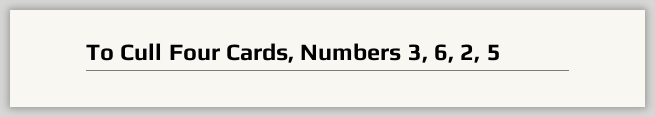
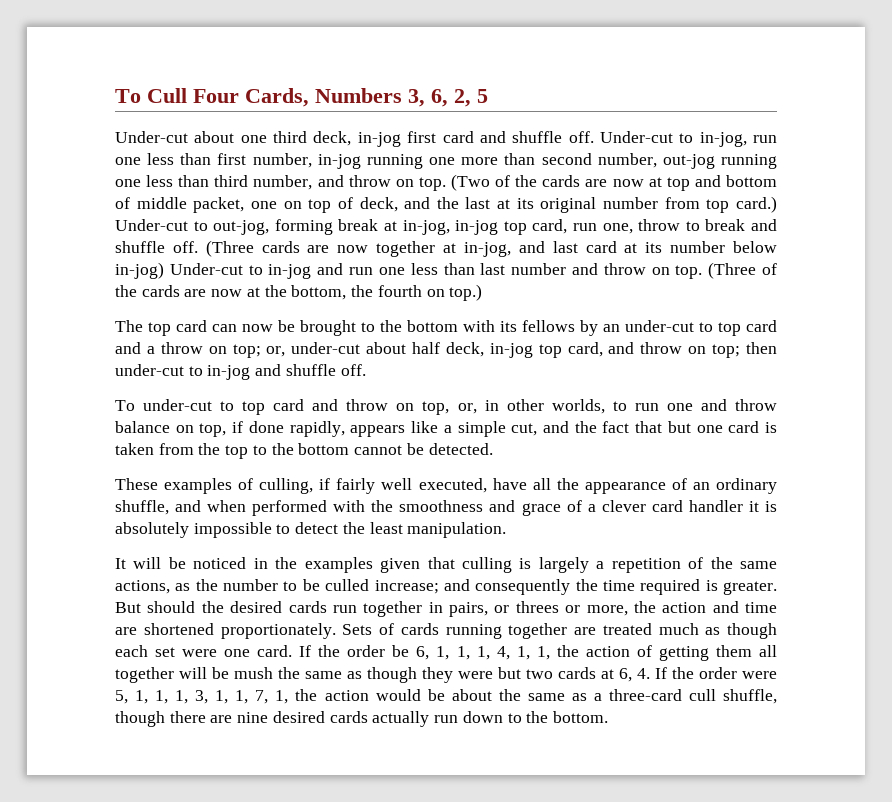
+ Under-cut about one third deck, in-jog first card and shuffle off. Under-cut to in-jog, run one less than first number, in-jog running one more than second number, out-jog running one less than third number, and throw on top. (Two of the cards are now at top and bottom of middle packet, one on top of deck, and the last at its original number from top card.) Under-cut to out-jog, forming break at in-jog, in-jog top card, run one, throw to break and shuffle off. (Three cards are now together at in-jog, and last card at its number below in-jog) Under-cut to in-jog and run one less than last number and throw on top. (Three of the cards are now at the bottom, the fourth on top.)
+ The top card can now be brought to the bottom with its fellows by an under-cut to top card and a throw on top; or, under-cut about half deck, in-jog top card, and throw on top; then under-cut to in-jog and shuffle off.
+ To under-cut to top card and throw on top, or, in other worlds, to run one and throw balance on top, if done rapidly, appears like a simple cut, and the fact that but one card is taken from the top to the bottom cannot be detected.
+ These examples of culling, if fairly well executed, have all the appearance of an ordinary shuffle, and when performed with the smoothness and grace of a clever card handler it is absolutely impossible to detect the least manipulation.
+ It will be noticed in the examples given that culling is largely a repetition of the same actions, as the number to be culled increase; and consequently the time required is greater. But should the desired cards run together in pairs, or threes or more, the action and time are shortened proportionately. Sets of cards running together are treated much as though each set were one card. If the order be 6, 1, 1, 1, 4, 1, 1, the action of getting them all together will be mush the same as though they were but two cards at 6, 4. If the order were 5, 1, 1, 1, 3, 1, 1, 7, 1, the action would be about the same as a three-card cull shuffle, though there are nine desired cards actually run down to the bottom.

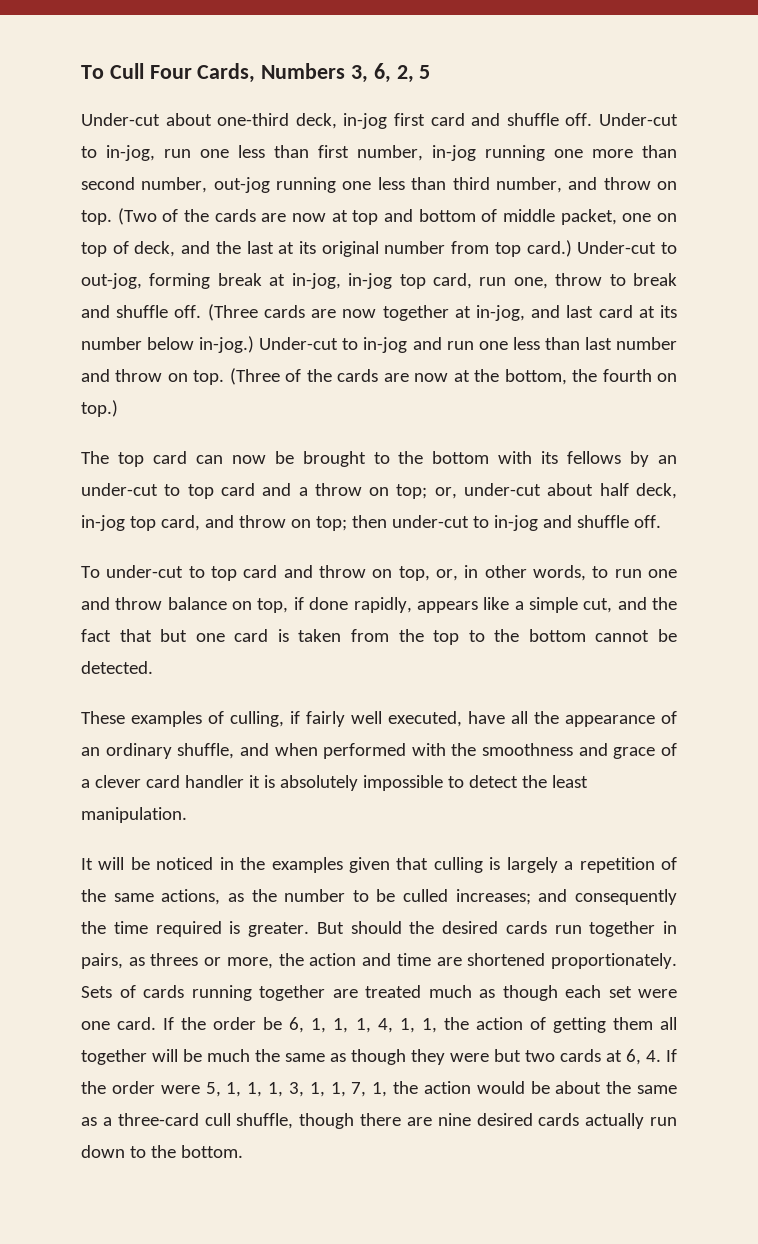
- Under-cut about one third deck, in-jog first card and shuffle off.
+ Under-cut about one-third deck, in-jog first card and shuffle off.
- (Three cards are now together at in-jog, and last card at its number below in-jog) Under-cut to in-jog and run one less than last number and throw on top.
+ (Three cards are now together at in-jog, and last card at its number below in-jog.) Under-cut to in-jog and run one less than last number and throw on top.
- To under-cut to top card and throw on top, or, in other worlds, to run one and throw balance on top, if done rapidly, appears like a simple cut, and the fact that but one card is taken from the top to the bottom cannot be detected.
+ To under-cut to top card and throw on top, or, in other words, to run one and throw balance on top, if done rapidly, appears like a simple cut, and the fact that but one card is taken from the top to the bottom cannot be detected.
- It will be noticed in the examples given that culling is largely a repetition of the same actions, as the number to be culled increase; and consequently the time required is greater.
+ It will be noticed in the examples given that culling is largely a repetition of the same actions, as the number to be culled increases; and consequently the time required is greater.
- But should the desired cards run together in pairs, or threes or more, the action and time are shortened proportionately.
+ But should the desired cards run together in pairs, as threes or more, the action and time are shortened proportionately.
- If the order be 6, 1, 1, 1, 4, 1, 1, the action of getting them all together will be mush the same as though they were but two cards at 6, 4. If the order were 5, 1, 1, 1, 3, 1, 1, 7, 1, the action would be about the same as a three-card cull shuffle, though there are nine desired cards actually run down to the bottom.
+ If the order be 6, 1, 1, 1, 4, 1, 1, the action of getting them all together will be much the same as though they were but two cards at 6, 4. If the order were 5, 1, 1, 1, 3, 1, 1, 7, 1, the action would be about the same as a three-card cull shuffle, though there are nine desired cards actually run down to the bottom.

